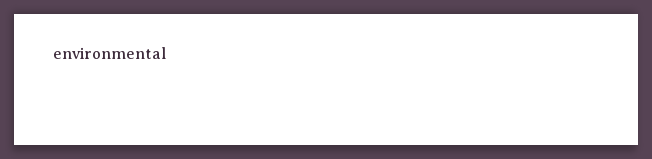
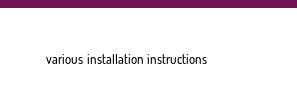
- environmental
+ various installation instructions

